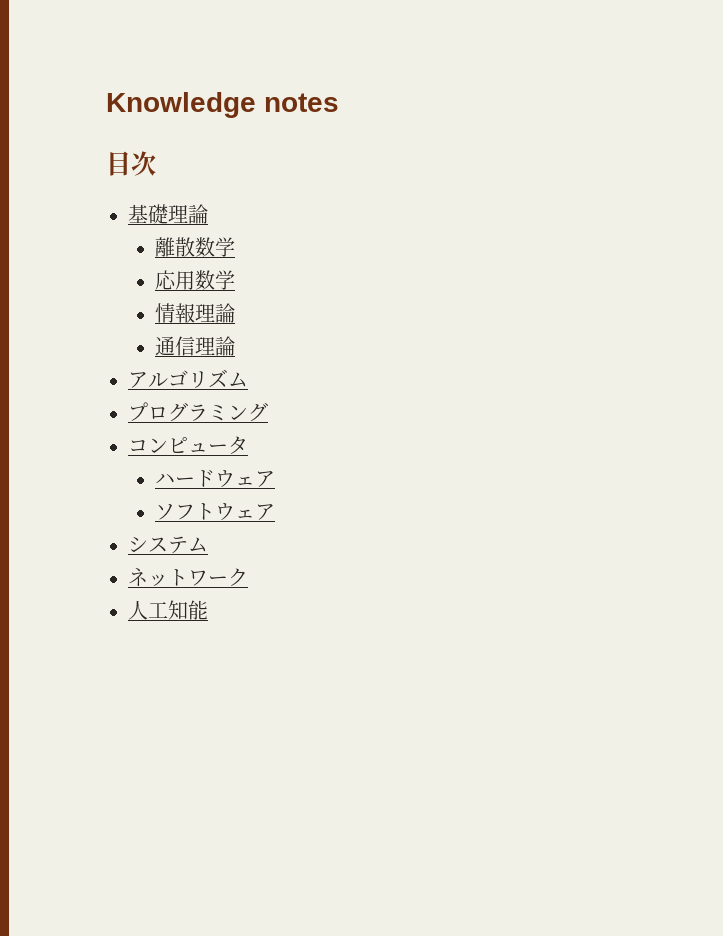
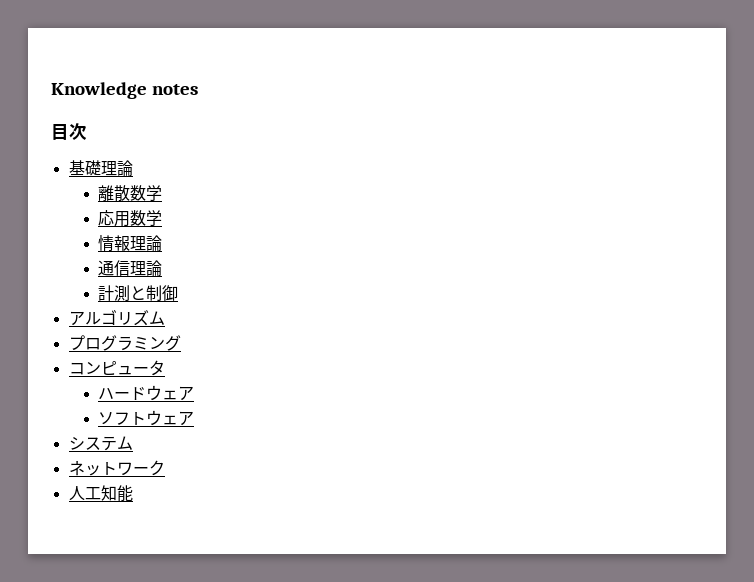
+ 計測と制御

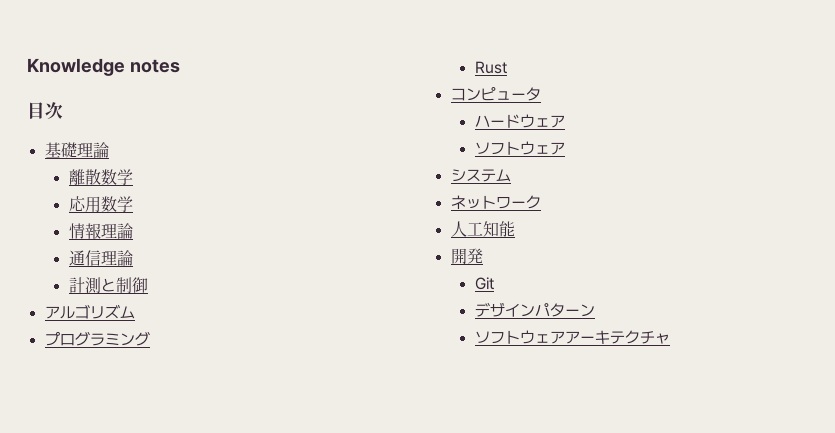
+ Rust
+ 開発
+ Git
+ デザインパターン
+ ソフトウェアアーキテクチャ

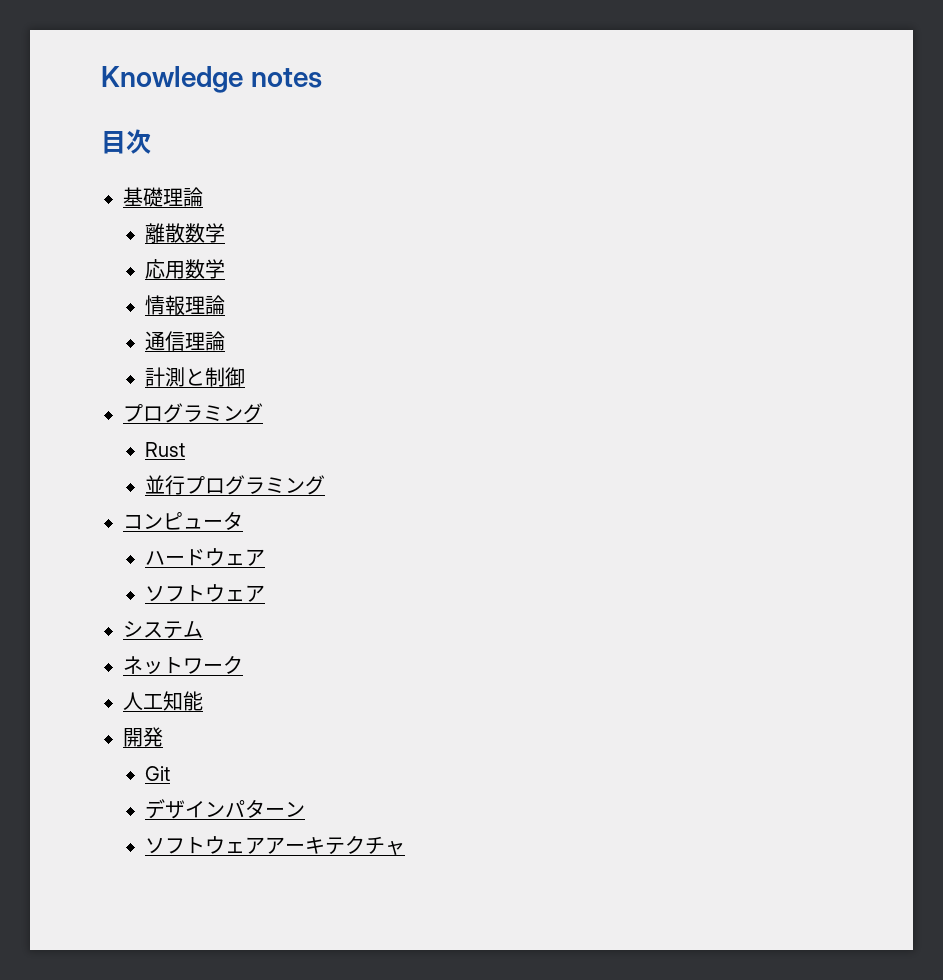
- アルゴリズム
+ 並行プログラミング

